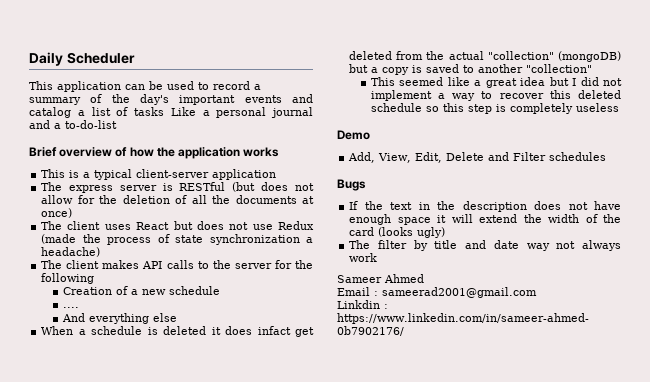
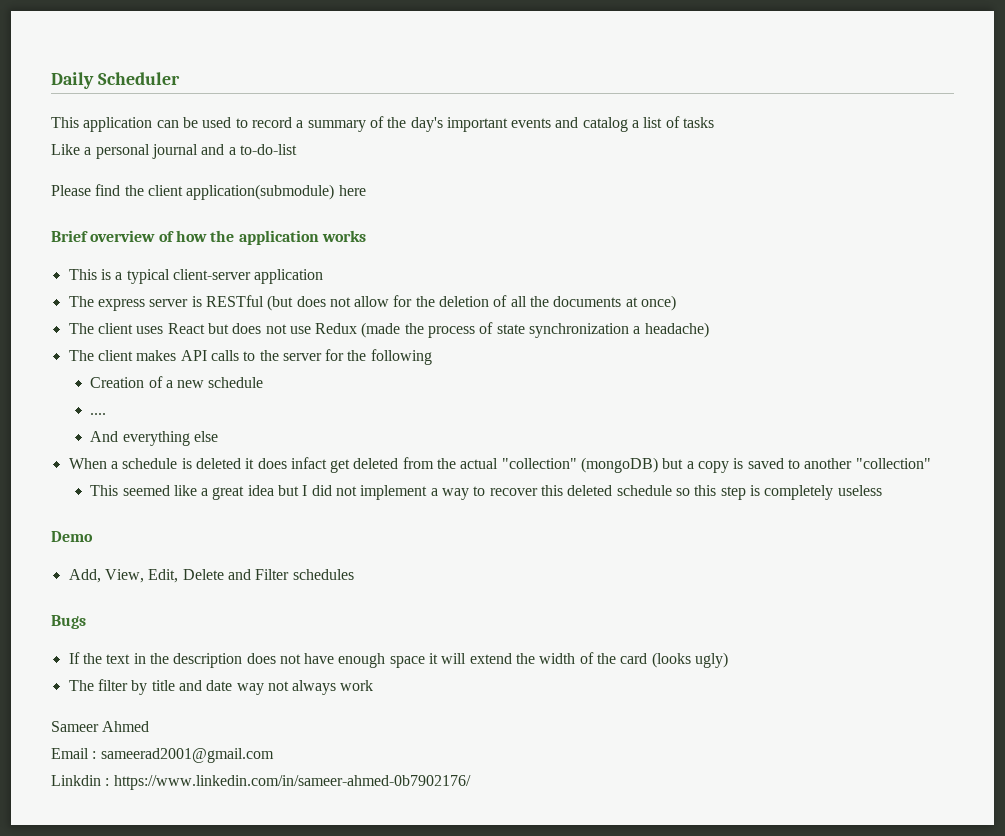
- This application can be used to record a summary of the day's important events and catalog a list of tasks Like a personal journal and a to-do-list
+ This application can be used to record a summary of the day's important events and catalog a list of tasks
+ Like a personal journal and a to-do-list
+ Please find the client application(submodule) here

